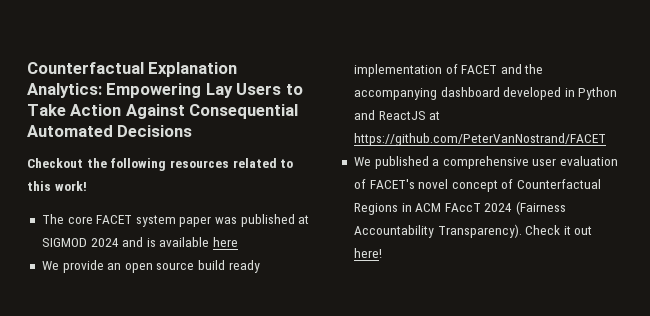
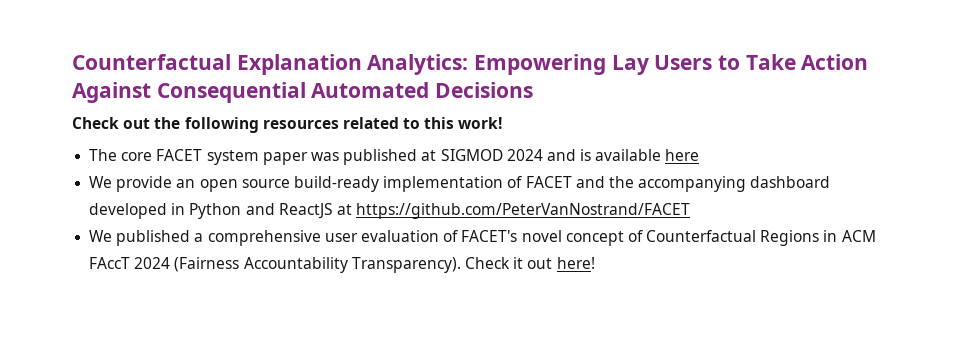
- Checkout the following resources related to this work!
+ Check out the following resources related to this work!
- We provide an open source build ready implementation of FACET and the accompanying dashboard developed in Python and ReactJS at https://github.com/PeterVanNostrand/FACET
+ We provide an open source build-ready implementation of FACET and the accompanying dashboard developed in Python and ReactJS at https://github.com/PeterVanNostrand/FACET

